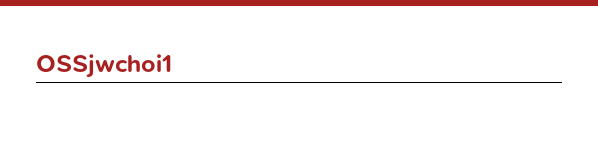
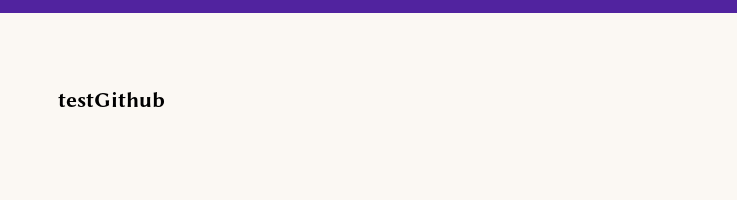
- OSSjwchoi1
+ testGithub

